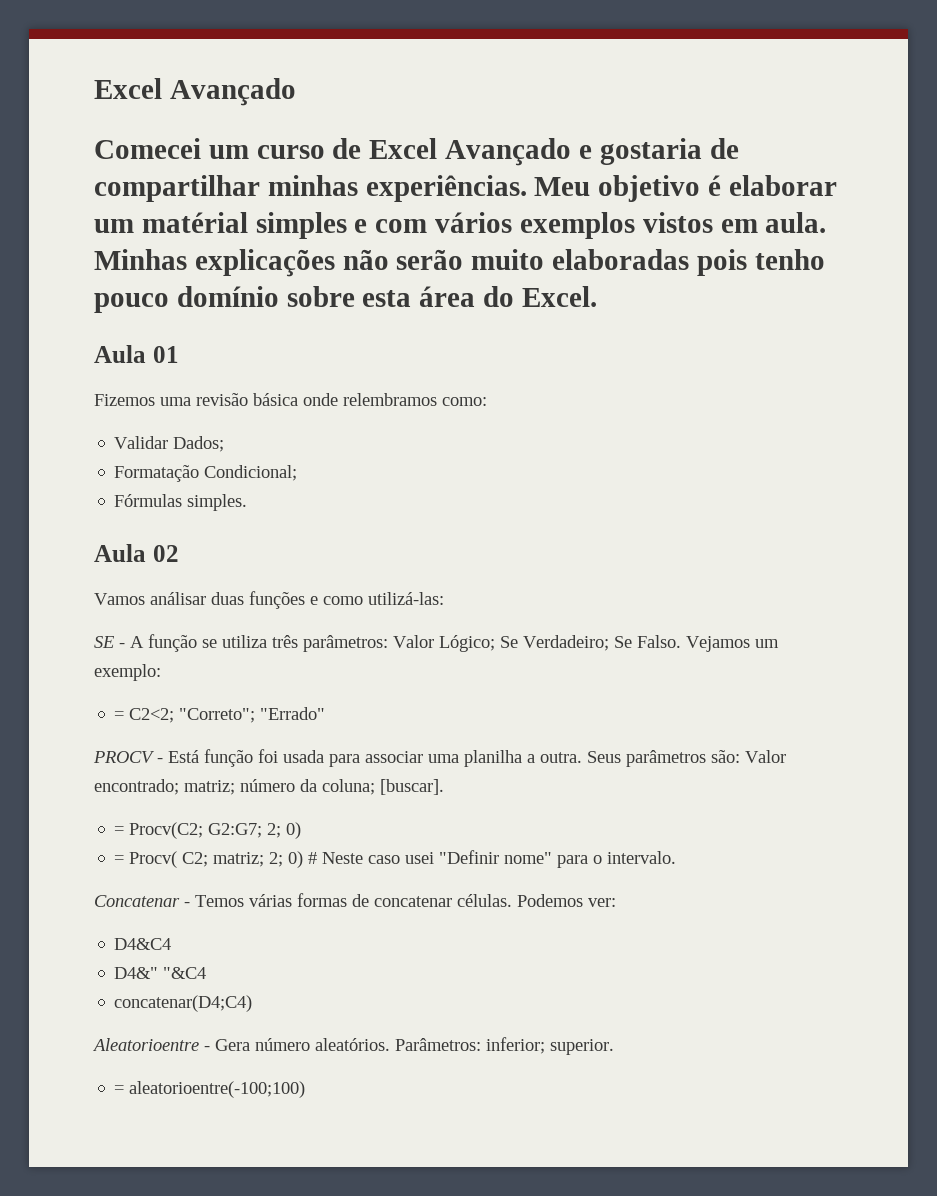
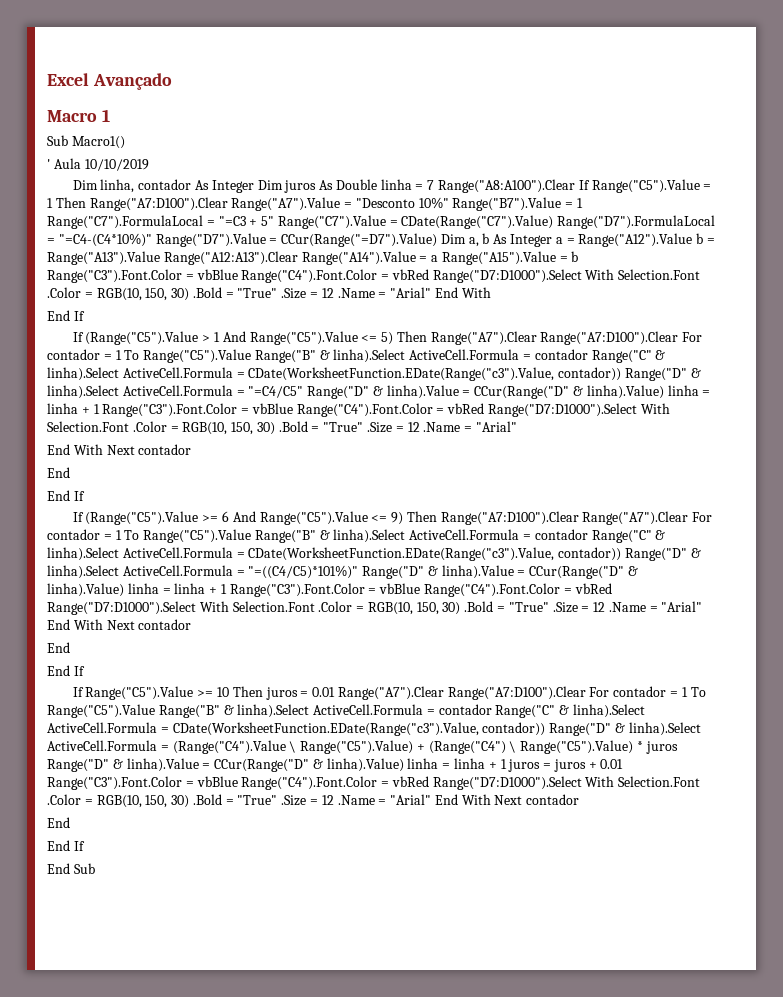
- Comecei um curso de Excel Avançado e gostaria de compartilhar minhas experiências. Meu objetivo é elaborar um matérial simples e com vários exemplos vistos em aula. Minhas explicações não serão muito elaboradas pois tenho pouco domínio sobre esta área do Excel.
- Aula 01
- Fizemos uma revisão básica onde relembramos como:
- Validar Dados;
- Formatação Condicional;
- Fórmulas simples.
- Aula 02
- Vamos análisar duas funções e como utilizá-las:
- SE - A função se utiliza três parâmetros: Valor Lógico; Se Verdadeiro; Se Falso. Vejamos um exemplo:
- = C2<2; "Correto"; "Errado"
- PROCV - Está função foi usada para associar uma planilha a outra. Seus parâmetros são: Valor encontrado; matriz; número da coluna; [buscar].
- = Procv(C2; G2:G7; 2; 0)
- = Procv( C2; matriz; 2; 0) # Neste caso usei "Definir nome" para o intervalo.
- Concatenar - Temos várias formas de concatenar células. Podemos ver:
- D4&C4
- D4&" "&C4
- concatenar(D4;C4)
- Aleatorioentre - Gera número aleatórios. Parâmetros: inferior; superior.
- = aleatorioentre(-100;100)
+ Macro 1
+ Sub Macro1()
+ ' Aula 10/10/2019
+ Dim linha, contador As Integer Dim juros As Double linha = 7 Range("A8:A100").Clear If Range("C5").Value = 1 Then Range("A7:D100").Clear Range("A7").Value = "Desconto 10%" Range("B7").Value = 1 Range("C7").FormulaLocal = "=C3 + 5" Range("C7").Value = CDate(Range("C7").Value) Range("D7").FormulaLocal = "=C4-(C4*10%)" Range("D7").Value = CCur(Range("=D7").Value) Dim a, b As Integer a = Range("A12").Value b = Range("A13").Value Range("A12:A13").Clear Range("A14").Value = a Range("A15").Value = b Range("C3").Font.Color = vbBlue Range("C4").Font.Color = vbRed Range("D7:D1000").Select With Selection.Font .Color = RGB(10, 150, 30) .Bold = "True" .Size = 12 .Name = "Arial" End With
+ End If
+ If (Range("C5").Value > 1 And Range("C5").Value <= 5) Then Range("A7").Clear Range("A7:D100").Clear For contador = 1 To Range("C5").Value Range("B" & linha).Select ActiveCell.Formula = contador Range("C" & linha).Select ActiveCell.Formula = CDate(WorksheetFunction.EDate(Range("c3").Value, contador)) Range("D" & linha).Select ActiveCell.Formula = "=C4/C5" Range("D" & linha).Value = CCur(Range("D" & linha).Value) linha = linha + 1 Range("C3").Font.Color = vbBlue Range("C4").Font.Color = vbRed Range("D7:D1000").Select With Selection.Font .Color = RGB(10, 150, 30) .Bold = "True" .Size = 12 .Name = "Arial"
+ End With Next contador
+ End
+ End If
+ If (Range("C5").Value >= 6 And Range("C5").Value <= 9) Then Range("A7:D100").Clear Range("A7").Clear For contador = 1 To Range("C5").Value Range("B" & linha).Select ActiveCell.Formula = contador Range("C" & linha).Select ActiveCell.Formula = CDate(WorksheetFunction.EDate(Range("c3").Value, contador)) Range("D" & linha).Select ActiveCell.Formula = "=((C4/C5)*101%)" Range("D" & linha).Value = CCur(Range("D" & linha).Value) linha = linha + 1 Range("C3").Font.Color = vbBlue Range("C4").Font.Color = vbRed Range("D7:D1000").Select With Selection.Font .Color = RGB(10, 150, 30) .Bold = "True" .Size = 12 .Name = "Arial" End With Next contador
+ End
+ End If
+ If Range("C5").Value >= 10 Then juros = 0.01 Range("A7").Clear Range("A7:D100").Clear For contador = 1 To Range("C5").Value Range("B" & linha).Select ActiveCell.Formula = contador Range("C" & linha).Select ActiveCell.Formula = CDate(WorksheetFunction.EDate(Range("c3").Value, contador)) Range("D" & linha).Select ActiveCell.Formula = (Range("C4").Value \ Range("C5").Value) + (Range("C4") \ Range("C5").Value) * juros Range("D" & linha).Value = CCur(Range("D" & linha).Value) linha = linha + 1 juros = juros + 0.01 Range("C3").Font.Color = vbBlue Range("C4").Font.Color = vbRed Range("D7:D1000").Select With Selection.Font .Color = RGB(10, 150, 30) .Bold = "True" .Size = 12 .Name = "Arial" End With Next contador
+ End
+ End If
+ End Sub

